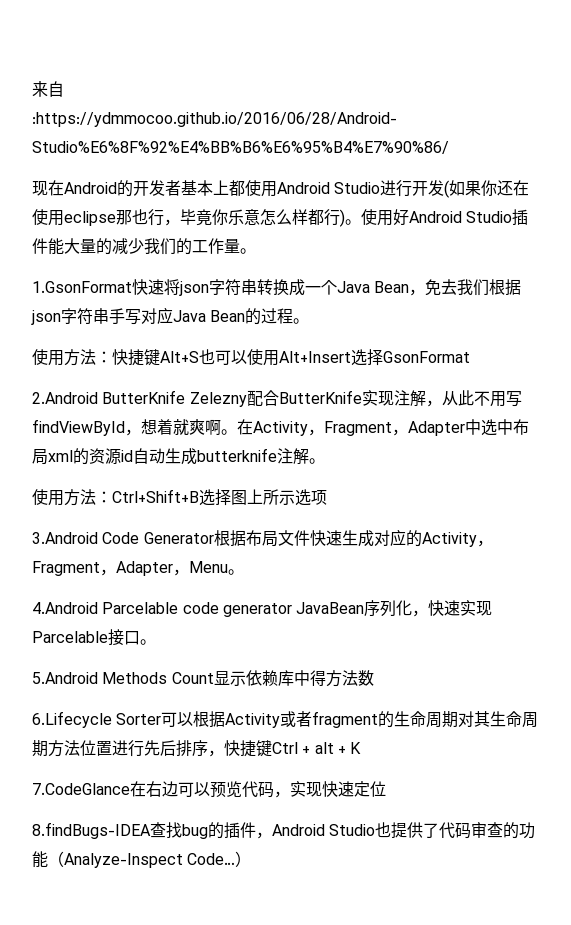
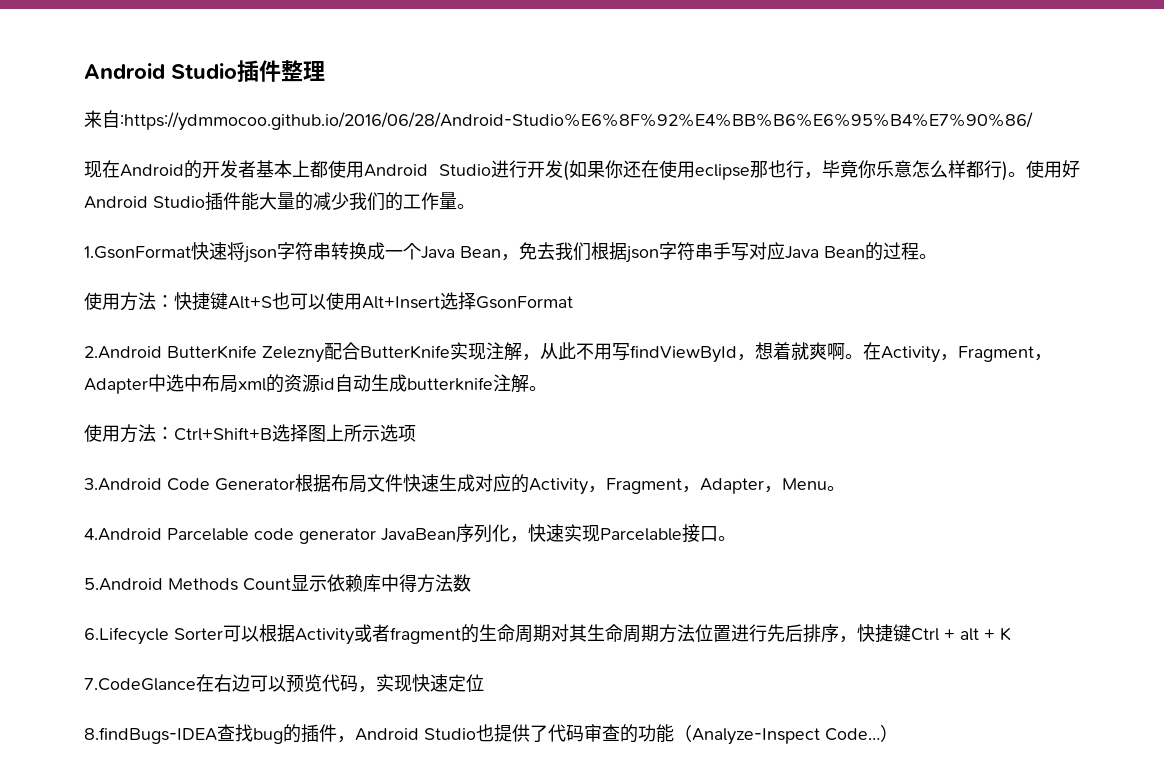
+ Android Studio插件整理

